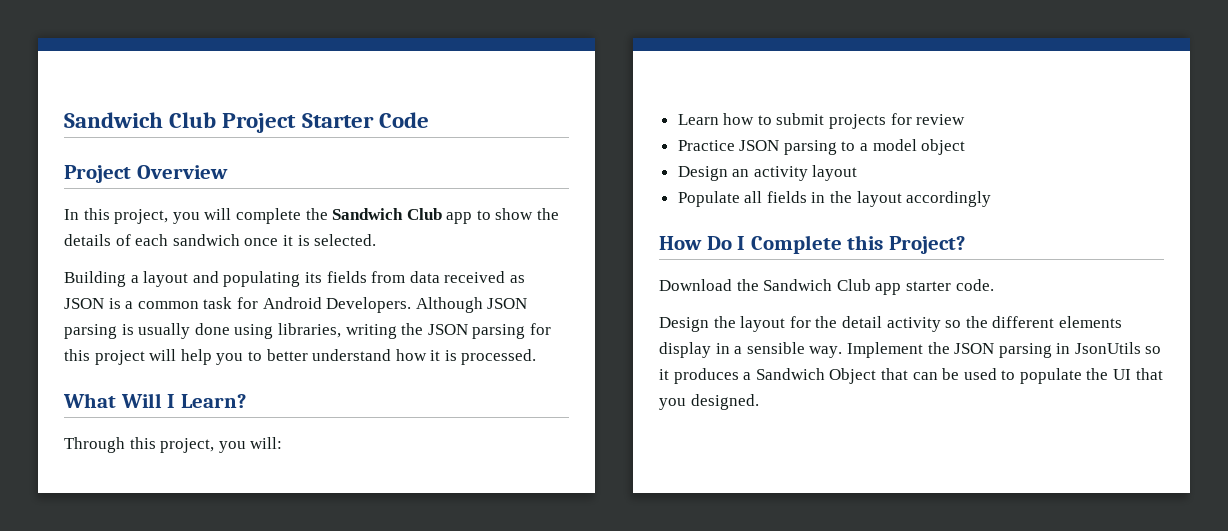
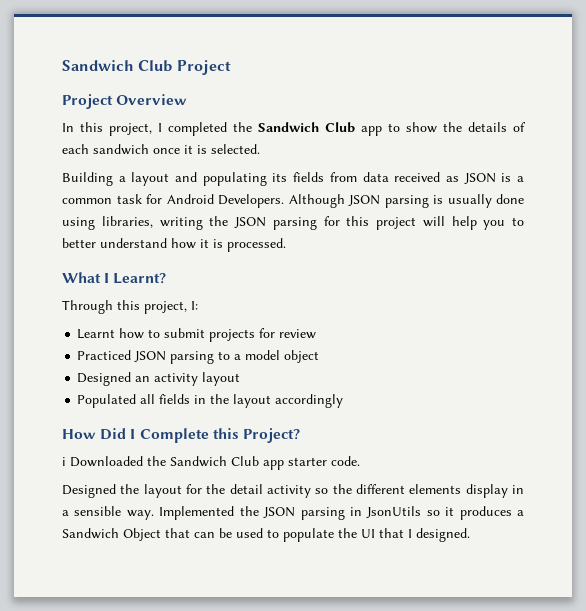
- Sandwich Club Project Starter Code
+ Sandwich Club Project
- In this project, you will complete the Sandwich Club app to show the details of each sandwich once it is selected.
+ In this project, I completed the Sandwich Club app to show the details of each sandwich once it is selected.
- What Will I Learn?
+ What I Learnt?
- Through this project, you will:
- Learn how to submit projects for review
+ Through this project, I:
+ Learnt how to submit projects for review
- Practice JSON parsing to a model object
+ Practiced JSON parsing to a model object
- Design an activity layout
+ Designed an activity layout
- Populate all fields in the layout accordingly
+ Populated all fields in the layout accordingly
- How Do I Complete this Project?
+ How Did I Complete this Project?
- Download the Sandwich Club app starter code.
+ i Downloaded the Sandwich Club app starter code.
- Design the layout for the detail activity so the different elements display in a sensible way.
+ Designed the layout for the detail activity so the different elements display in a sensible way.
- Implement the JSON parsing in JsonUtils so it produces a Sandwich Object that can be used to populate the UI that you designed.
+ Implemented the JSON parsing in JsonUtils so it produces a Sandwich Object that can be used to populate the UI that I designed.

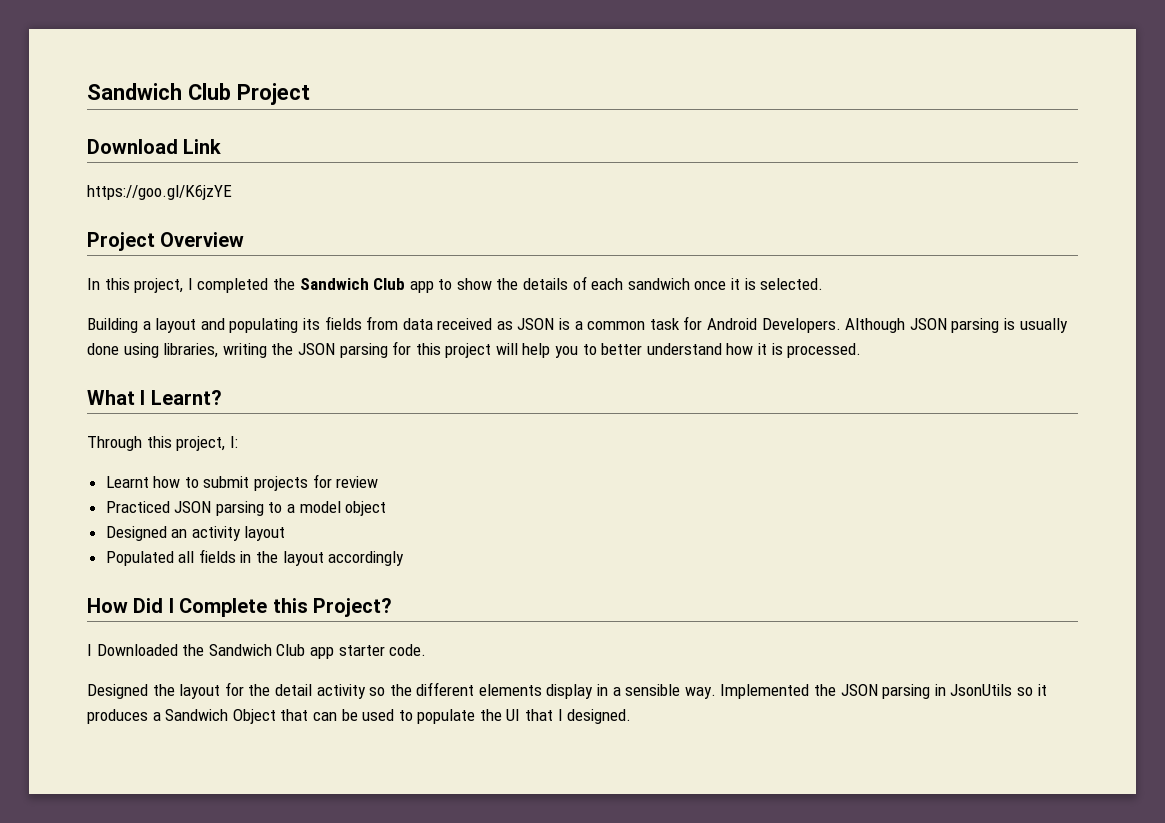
+ Download Link
+ https://goo.gl/K6jzYE
- i Downloaded the Sandwich Club app starter code.
+ I Downloaded the Sandwich Club app starter code.

